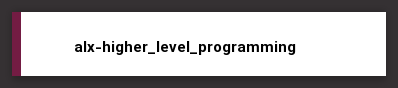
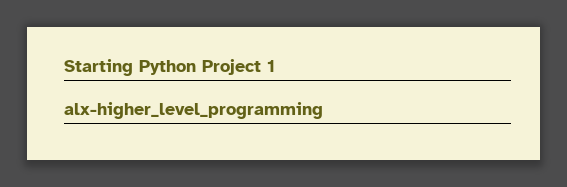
+ Starting Python Project 1

